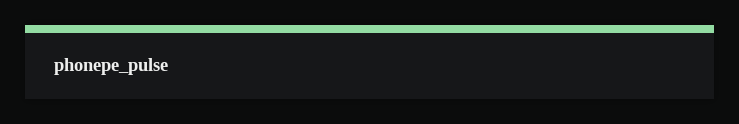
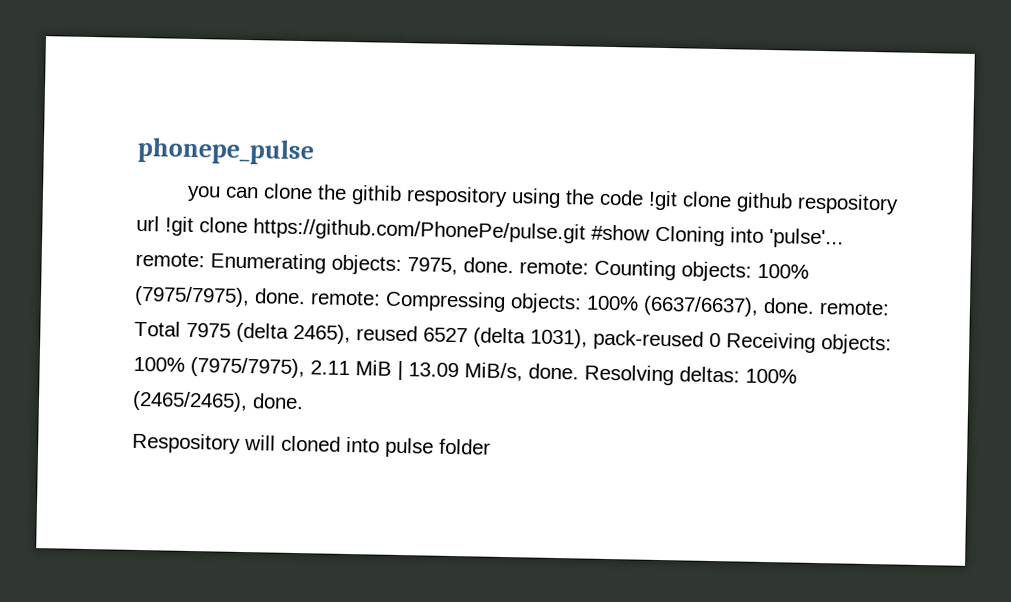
+ you can clone the githib respository using the code !git clone github respository url !git clone https://github.com/PhonePe/pulse.git #show Cloning into 'pulse'... remote: Enumerating objects: 7975, done. remote: Counting objects: 100% (7975/7975), done. remote: Compressing objects: 100% (6637/6637), done. remote: Total 7975 (delta 2465), reused 6527 (delta 1031), pack-reused 0 Receiving objects: 100% (7975/7975), 2.11 MiB | 13.09 MiB/s, done. Resolving deltas: 100% (2465/2465), done.
+ Respository will cloned into pulse folder

